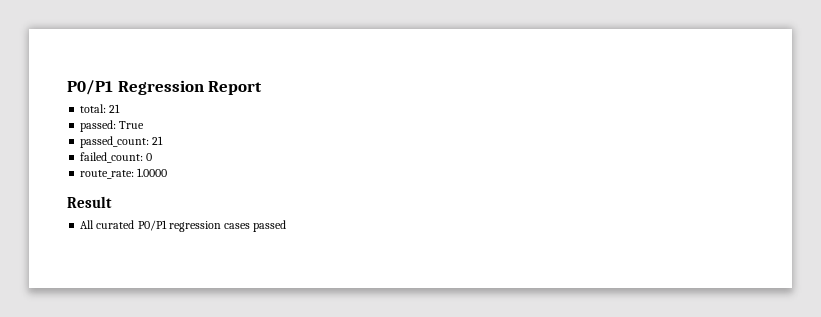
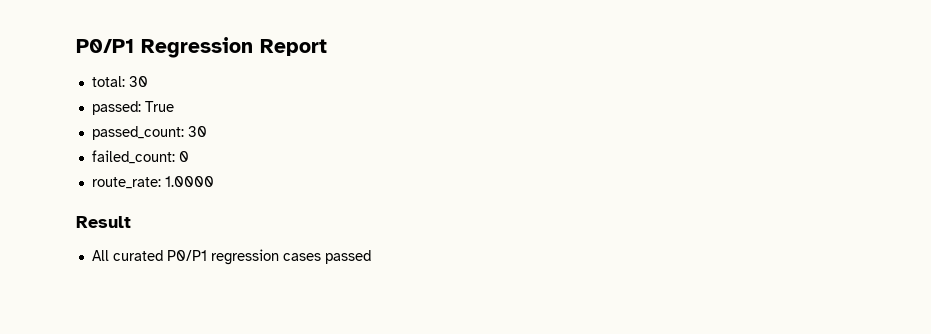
- total: 21
+ total: 30
- passed_count: 21
+ passed_count: 30

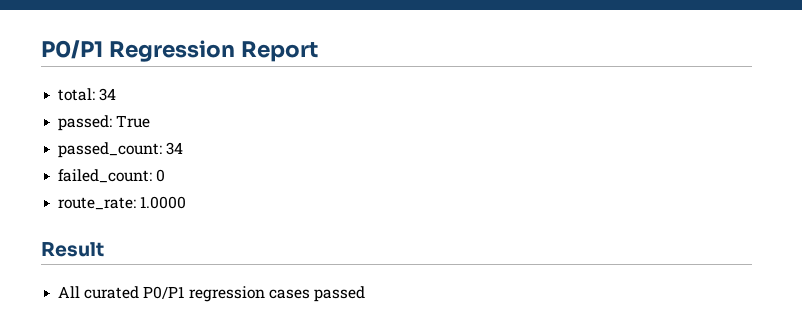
- total: 30
+ total: 34
- passed_count: 30
+ passed_count: 34

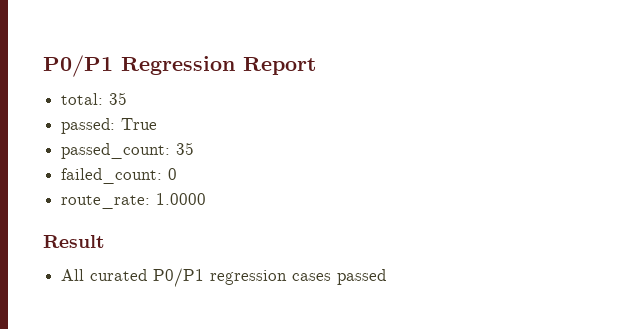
- total: 34
+ total: 35
- passed_count: 34
+ passed_count: 35

